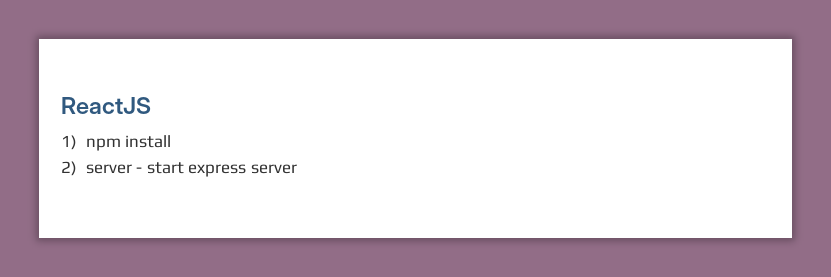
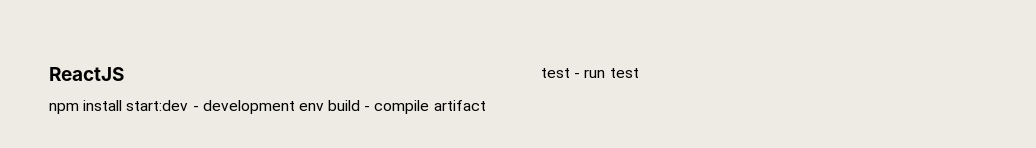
- 1) npm install
- 2) server - start express server
+ npm install start:dev - development env build - compile artifact test - run test

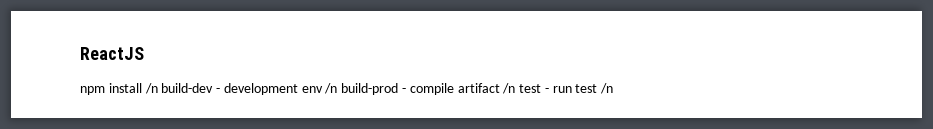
- npm install start:dev - development env build - compile artifact test - run test
+ npm install /n build-dev - development env /n build-prod - compile artifact /n test - run test /n

